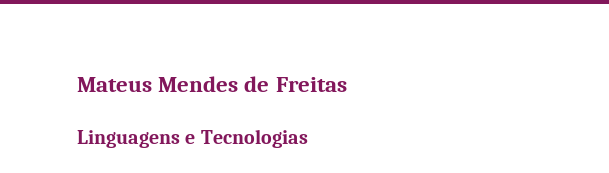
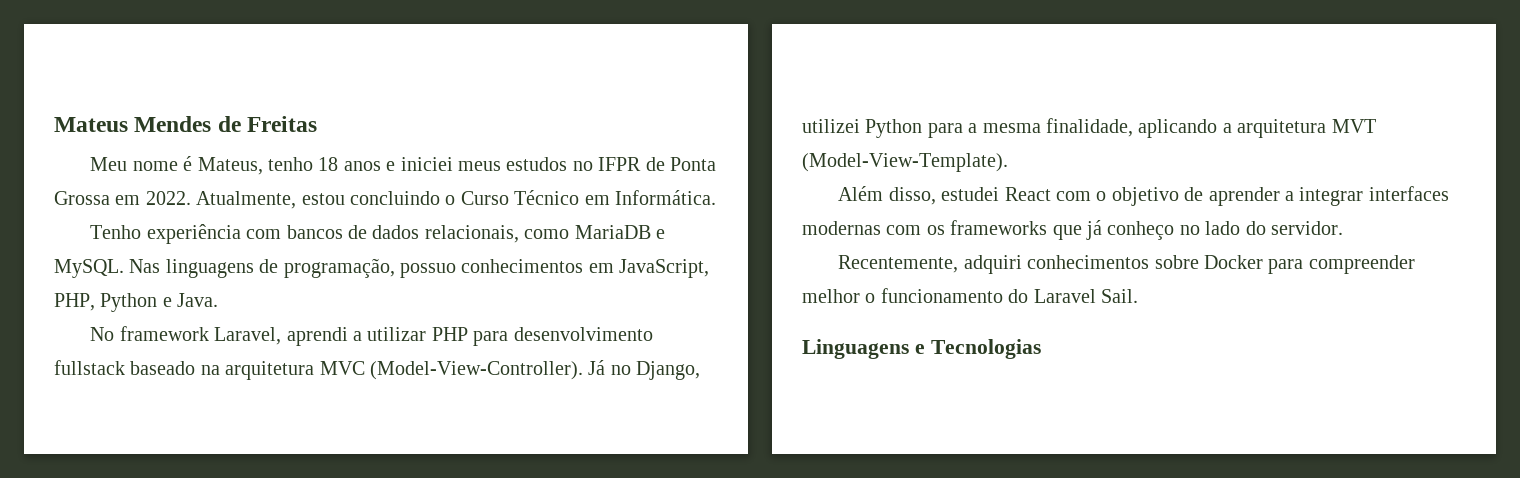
+ Meu nome é Mateus, tenho 18 anos e iniciei meus estudos no IFPR de Ponta Grossa em 2022. Atualmente, estou concluindo o Curso Técnico em Informática.
+ Tenho experiência com bancos de dados relacionais, como MariaDB e MySQL. Nas linguagens de programação, possuo conhecimentos em JavaScript, PHP, Python e Java.
+ No framework Laravel, aprendi a utilizar PHP para desenvolvimento fullstack baseado na arquitetura MVC (Model-View-Controller). Já no Django, utilizei Python para a mesma finalidade, aplicando a arquitetura MVT (Model-View-Template).
+ Além disso, estudei React com o objetivo de aprender a integrar interfaces modernas com os frameworks que já conheço no lado do servidor.
+ Recentemente, adquiri conhecimentos sobre Docker para compreender melhor o funcionamento do Laravel Sail.

